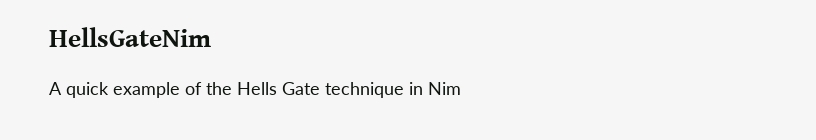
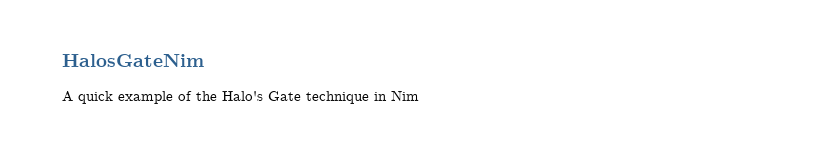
- HellsGateNim
+ HalosGateNim
- A quick example of the Hells Gate technique in Nim
+ A quick example of the Halo's Gate technique in Nim

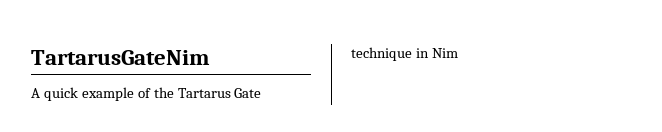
- HalosGateNim
+ TartarusGateNim
- A quick example of the Halo's Gate technique in Nim
+ A quick example of the Tartarus Gate technique in Nim

